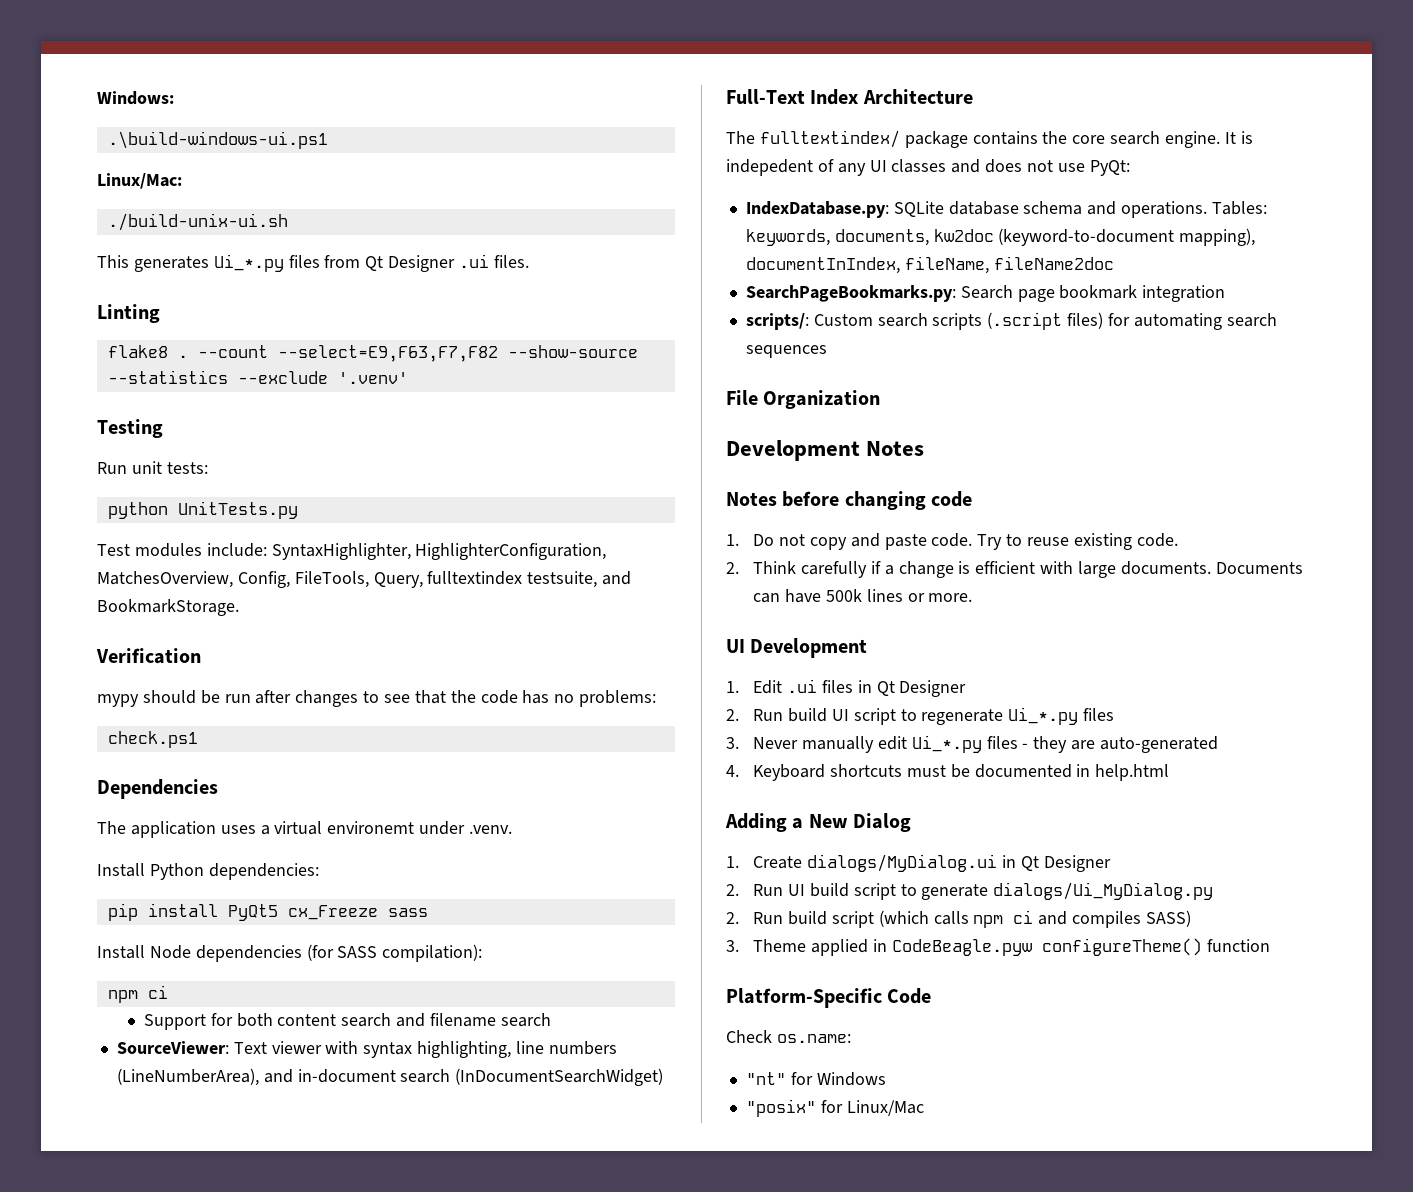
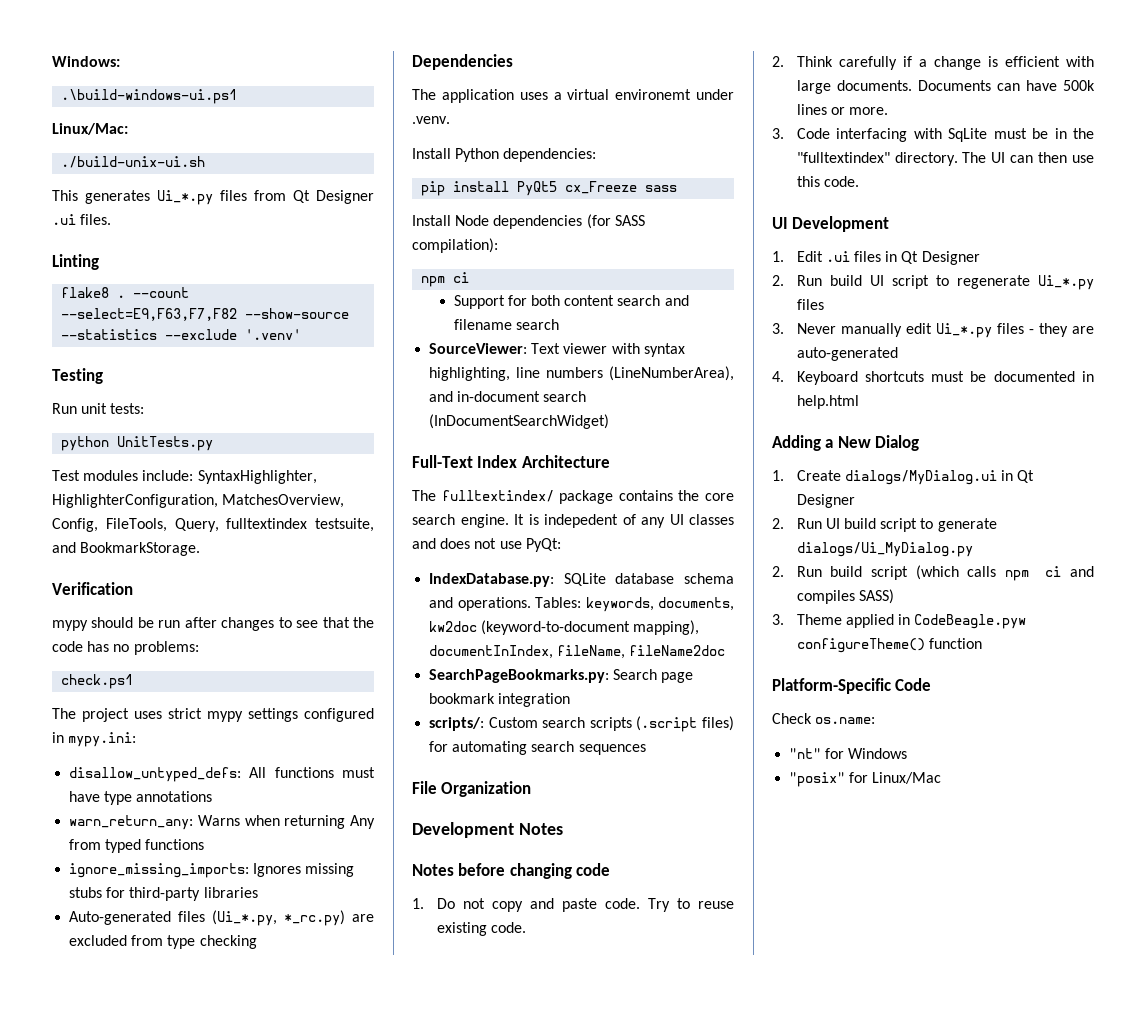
+ The project uses strict mypy settings configured in mypy.ini:
+ disallow_untyped_defs: All functions must have type annotations
+ warn_return_any: Warns when returning Any from typed functions
+ ignore_missing_imports: Ignores missing stubs for third-party libraries
+ Auto-generated files (Ui_*.py, *_rc.py) are excluded from type checking
+ 3. Code interfacing with SqLite must be in the "fulltextindex" directory. The UI can then use this code.

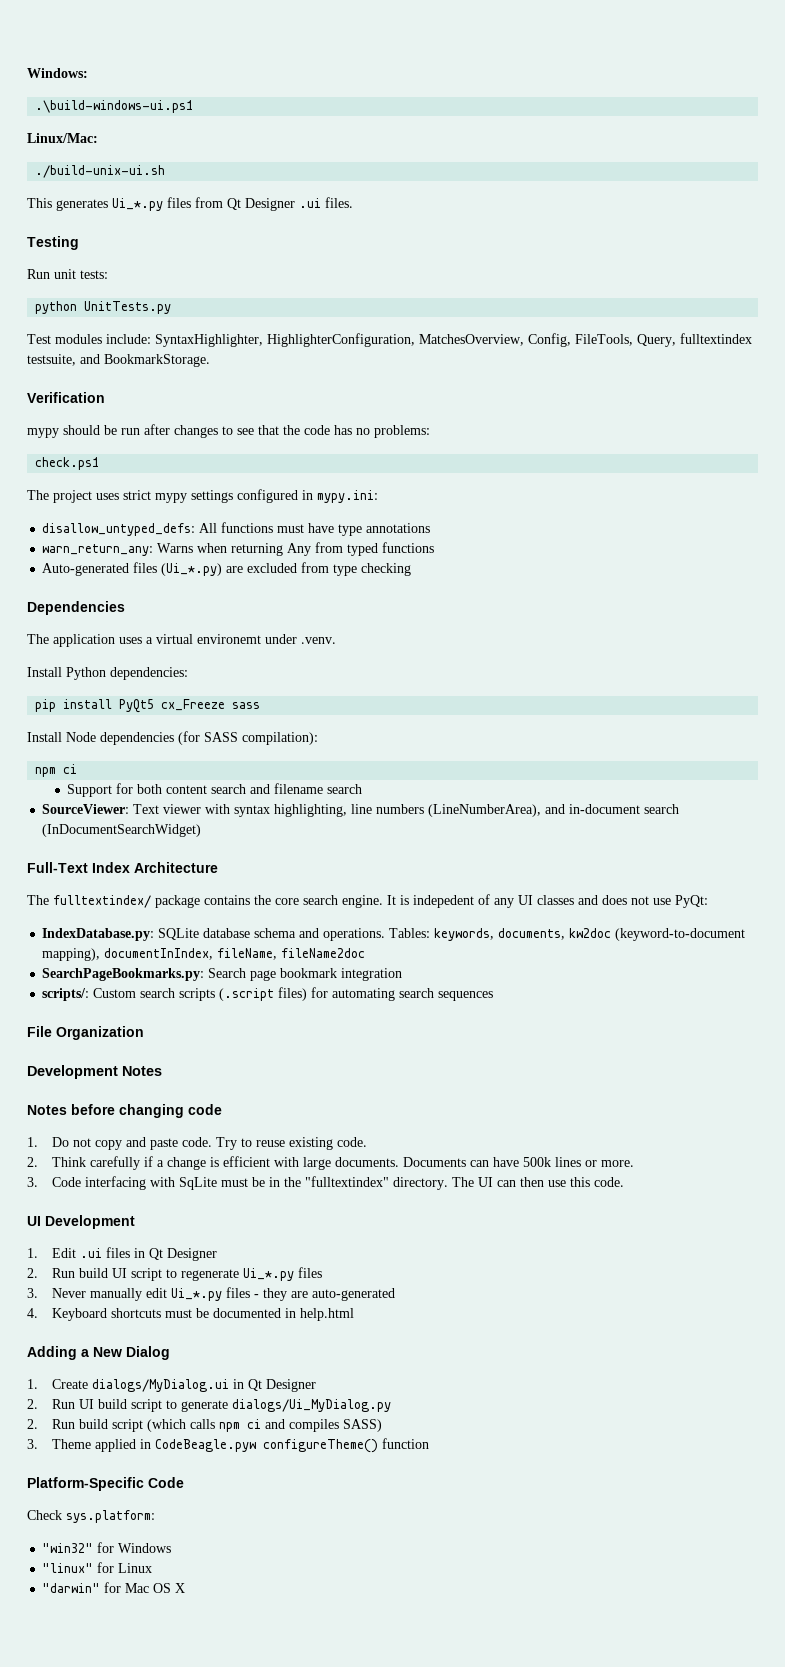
- Linting
- flake8 . --count --select=E9,F63,F7,F82 --show-source --statistics --exclude '.venv'
- ignore_missing_imports: Ignores missing stubs for third-party libraries
- Auto-generated files (Ui_*.py, *_rc.py) are excluded from type checking
+ Auto-generated files (Ui_*.py) are excluded from type checking
- Check os.name:
- "nt" for Windows
+ Check sys.platform:
+ "win32" for Windows
- "posix" for Linux/Mac
+ "linux" for Linux
+ "darwin" for Mac OS X

